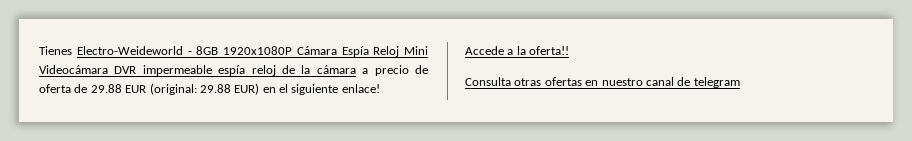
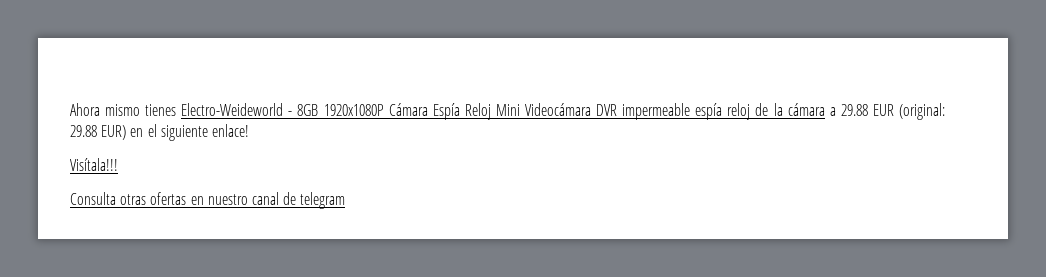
- Tienes Electro-Weideworld - 8GB 1920x1080P Cámara Espía Reloj Mini Videocámara DVR impermeable espía reloj de la cámara a precio de oferta de 29.88 EUR (original: 29.88 EUR) en el siguiente enlace!
+ Ahora mismo tienes Electro-Weideworld - 8GB 1920x1080P Cámara Espía Reloj Mini Videocámara DVR impermeable espía reloj de la cámara a 29.88 EUR (original: 29.88 EUR) en el siguiente enlace!
- Accede a la oferta!!
+ Visítala!!!

